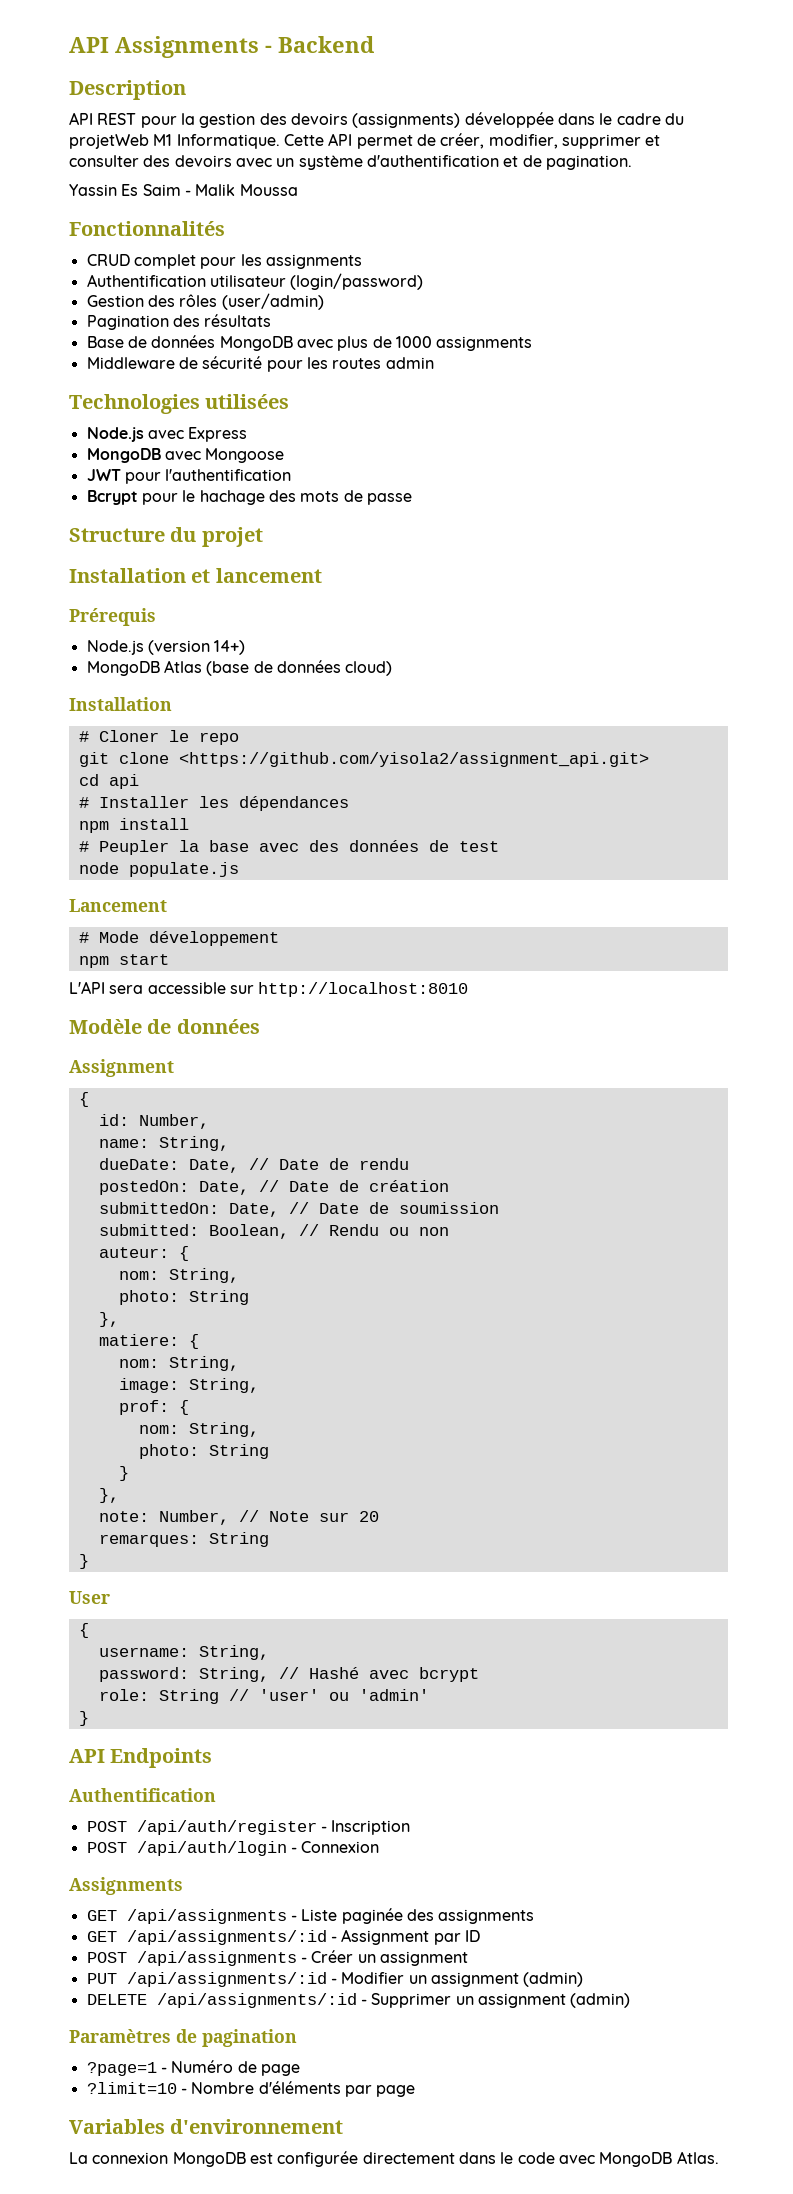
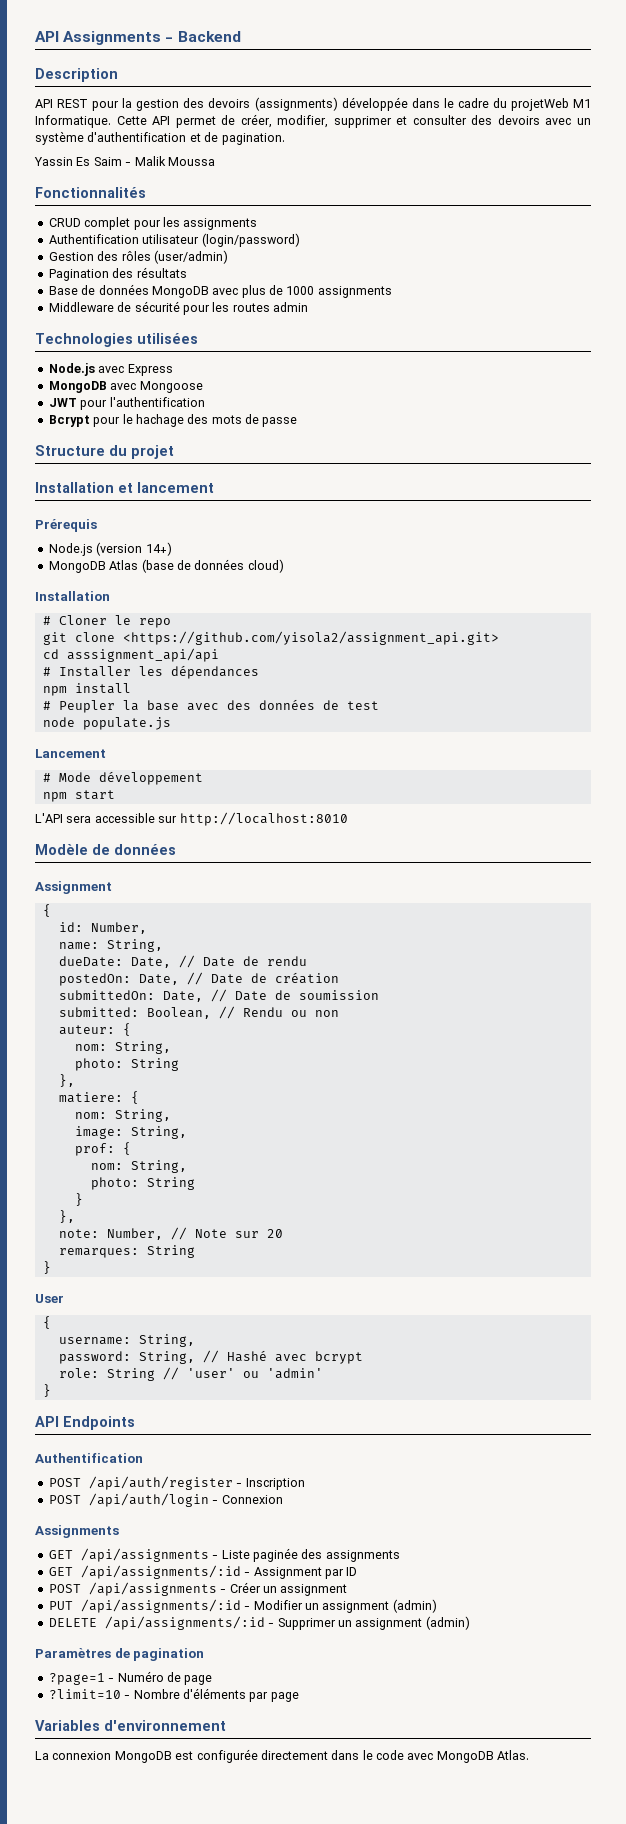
- cd api
+ cd asssignment_api/api

